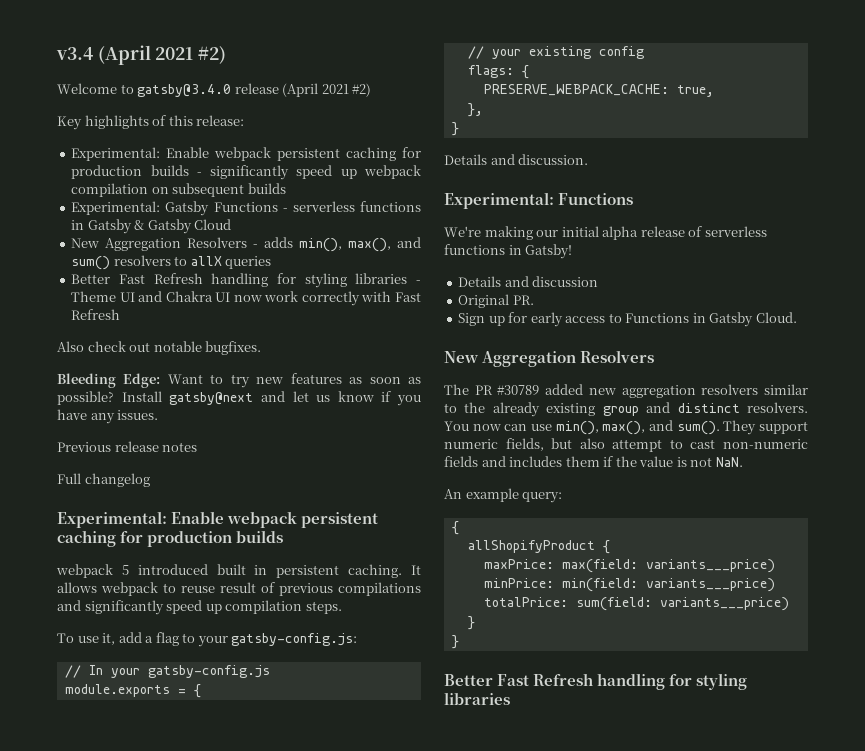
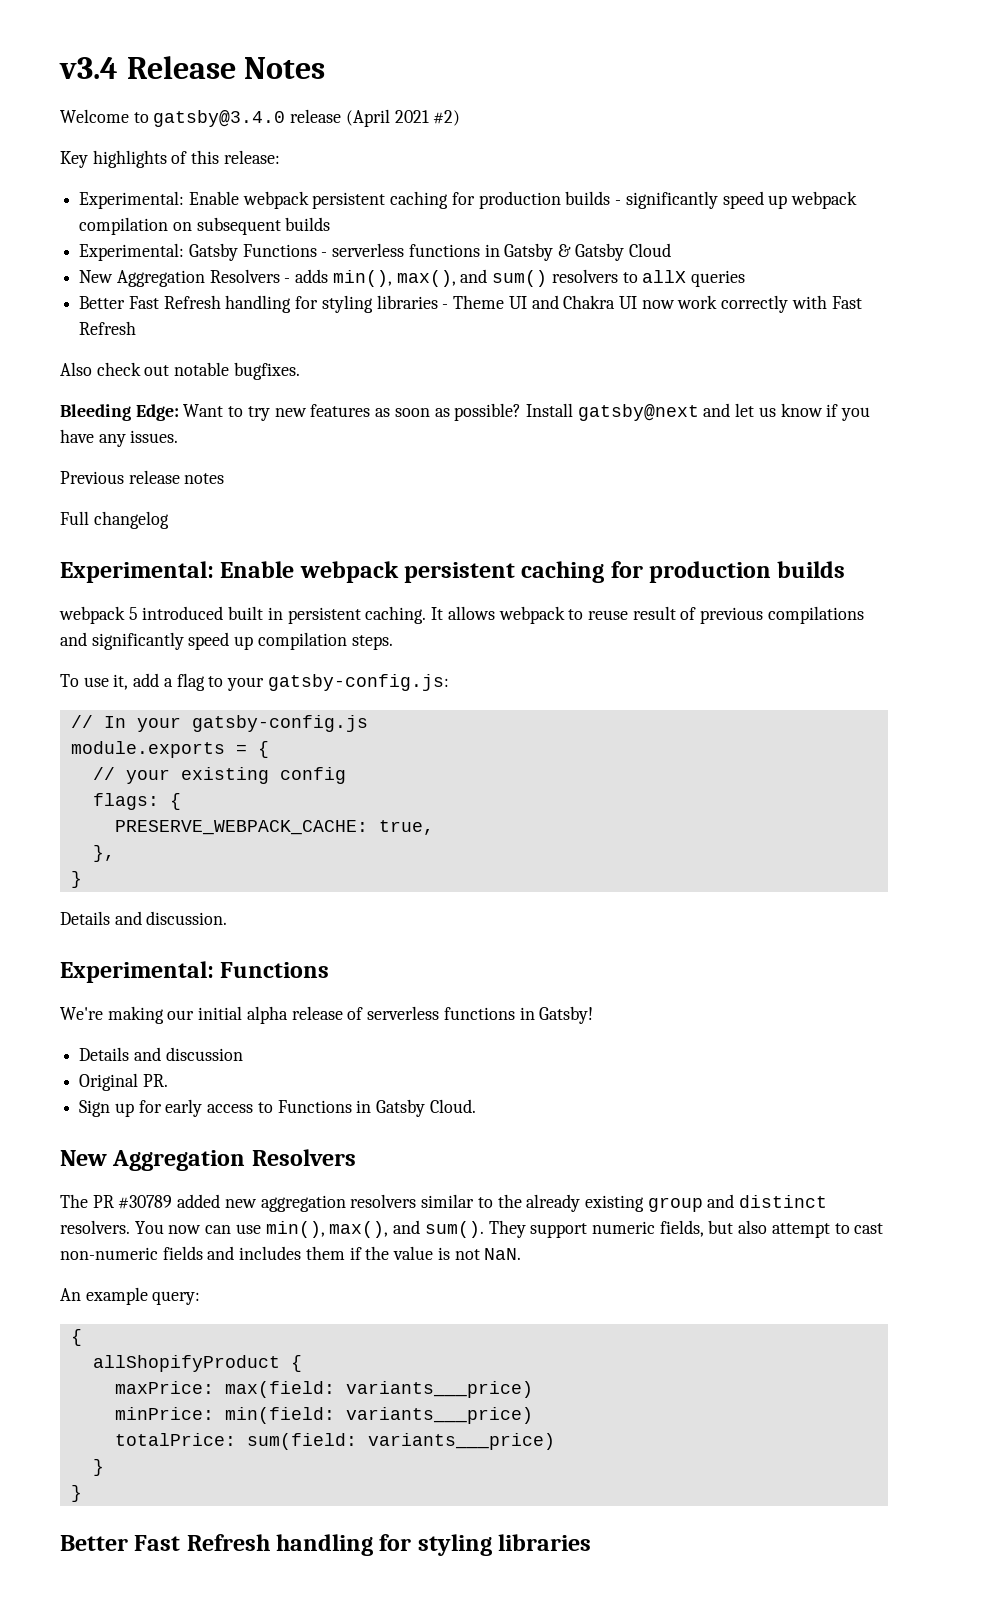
- v3.4 (April 2021 #2)
+ v3.4 Release Notes

